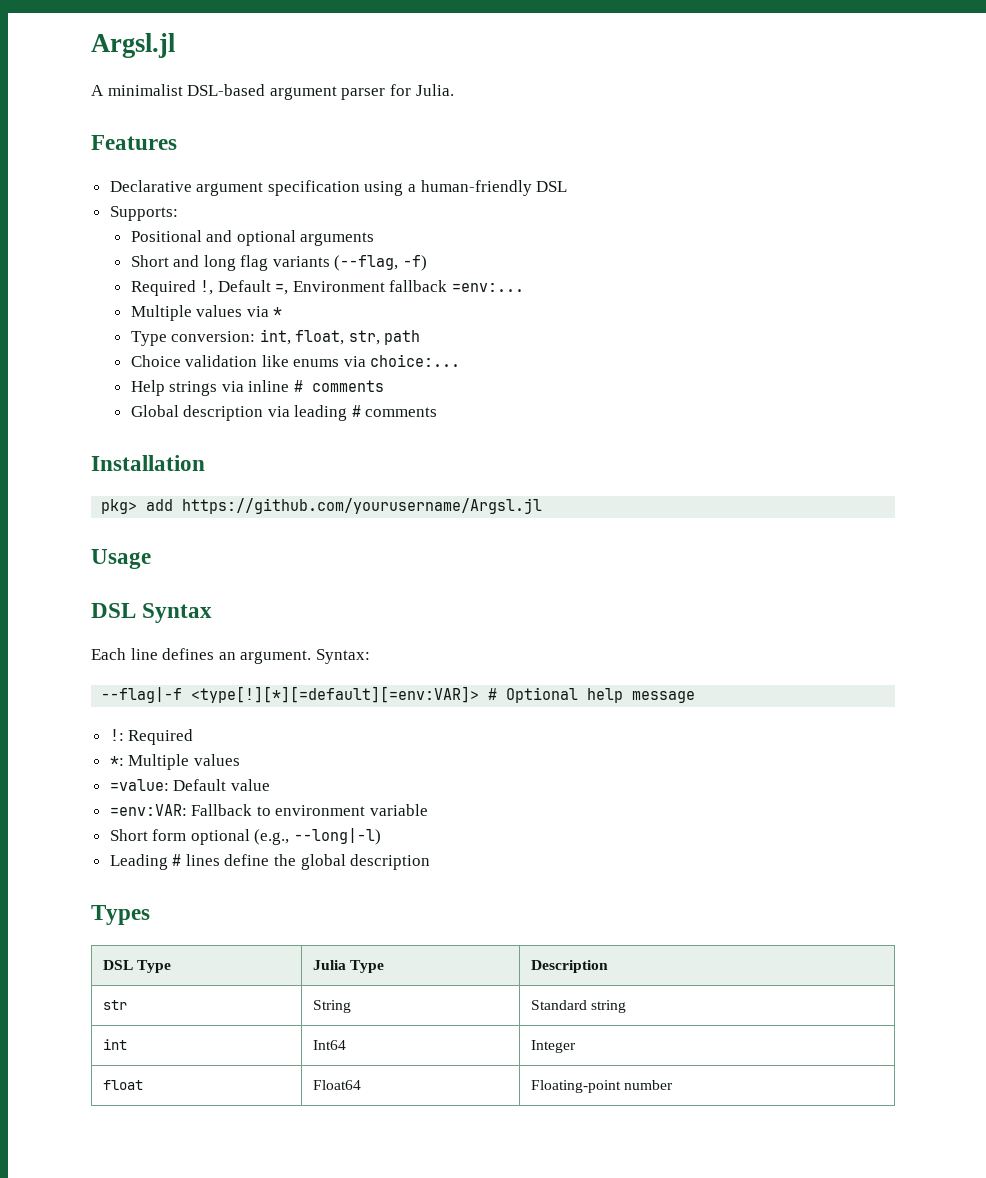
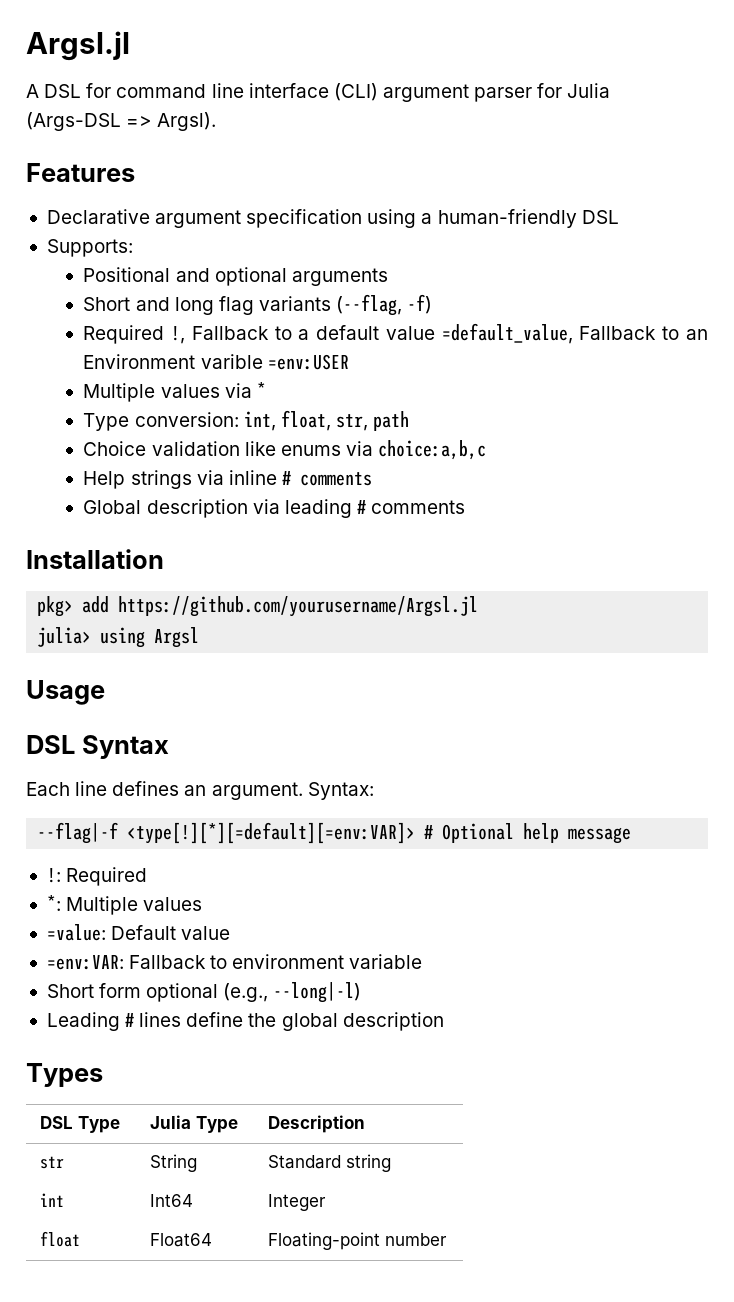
- A minimalist DSL-based argument parser for Julia.
+ A DSL for command line interface (CLI) argument parser for Julia (Args-DSL => Argsl).
- Required !, Default =, Environment fallback =env:...
+ Required !, Fallback to a default value =default_value, Fallback to an Environment varible =env:USER
- Choice validation like enums via choice:...
+ Choice validation like enums via choice:a,b,c
+ julia> using Argsl

